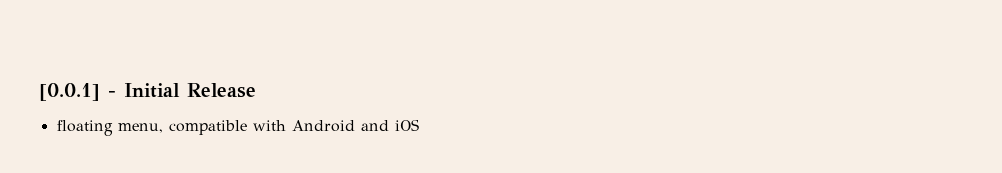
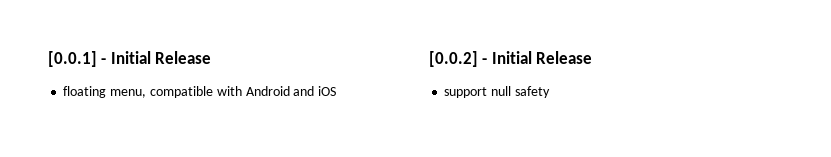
+ [0.0.2] - Initial Release
+ support null safety

